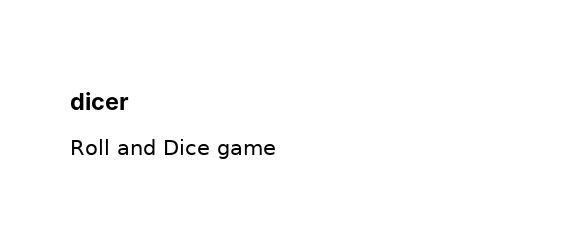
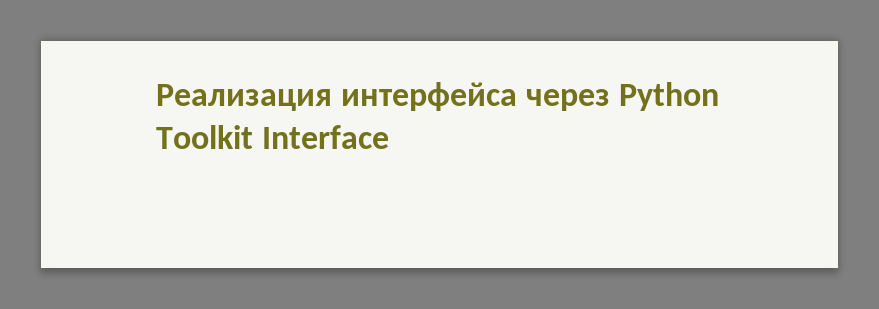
- dicer
- Roll and Dice game
+ Реализация интерфейса через Python Toolkit Interface

